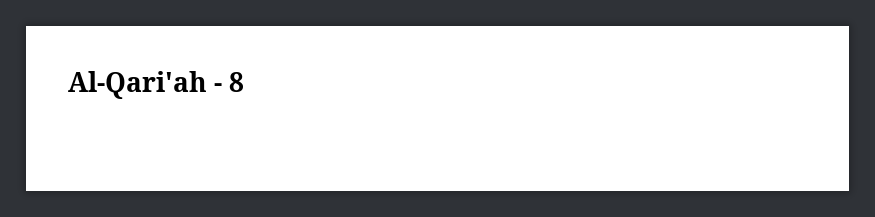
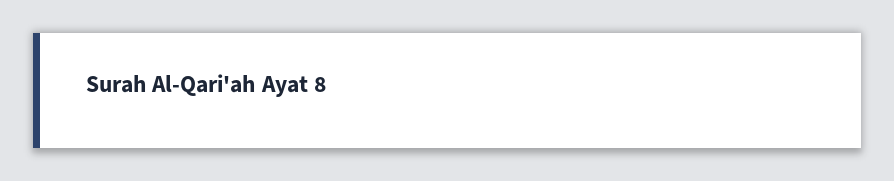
- Al-Qari'ah - 8
+ Surah Al-Qari'ah Ayat 8

